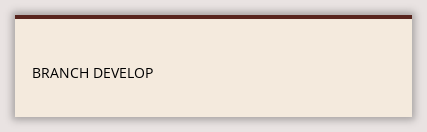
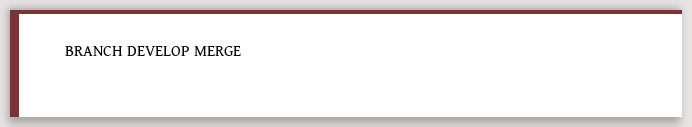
- BRANCH DEVELOP
+ BRANCH DEVELOP MERGE

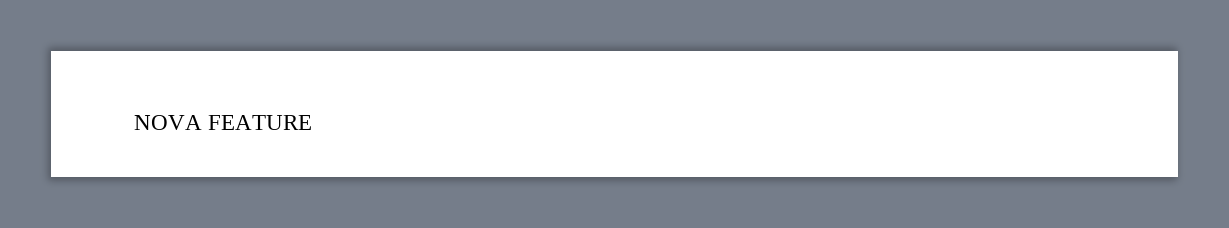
- BRANCH DEVELOP MERGE
+ NOVA FEATURE

